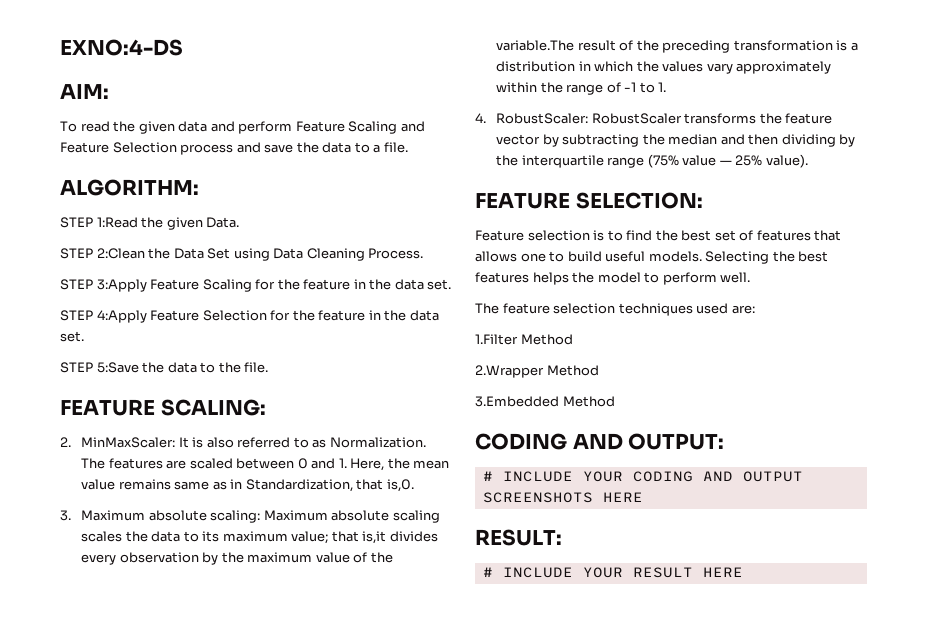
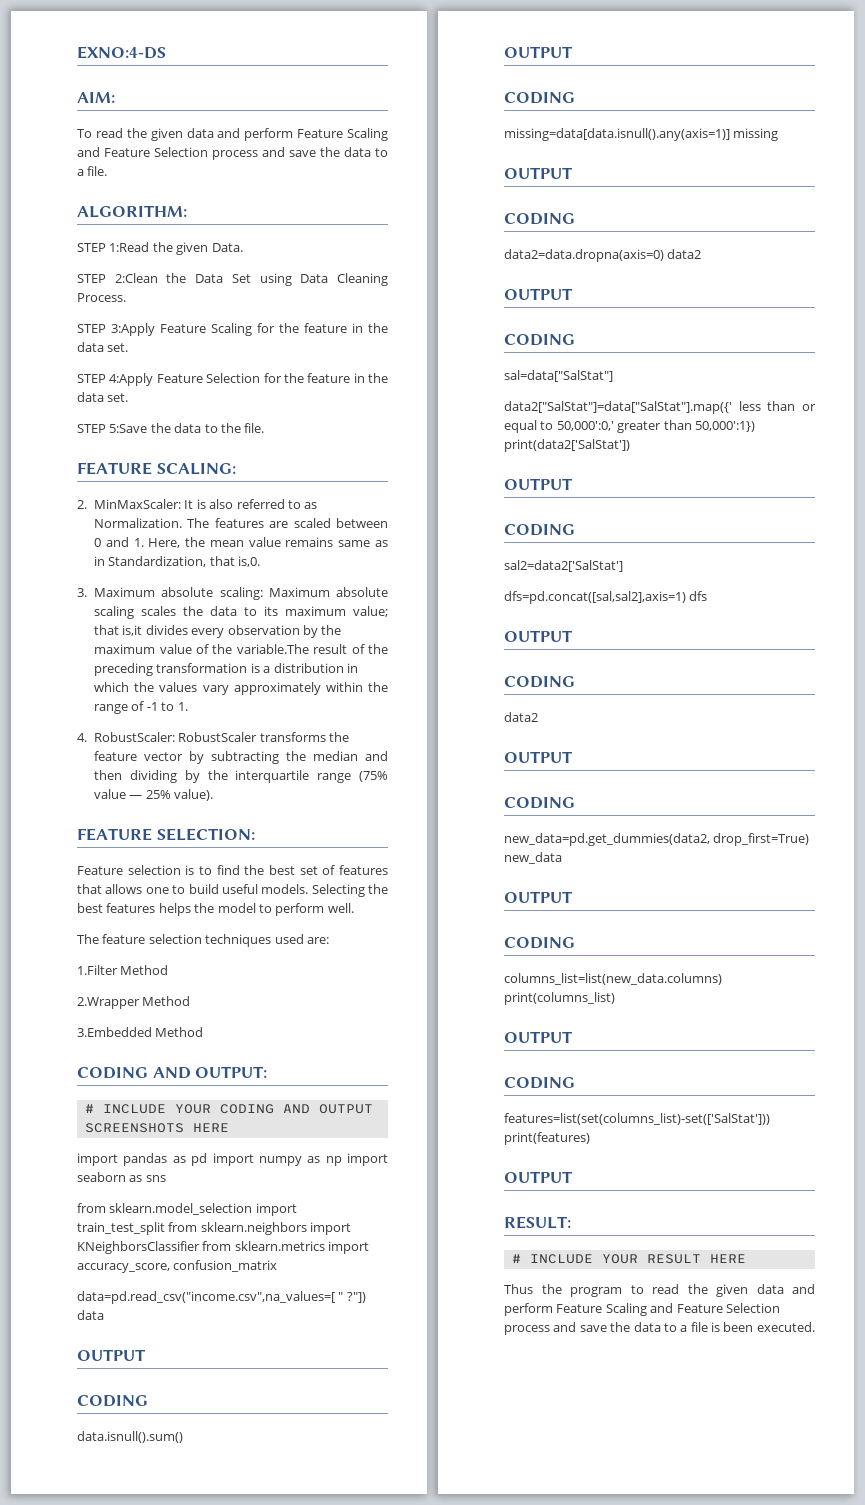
+ import pandas as pd import numpy as np import seaborn as sns
+ from sklearn.model_selection import train_test_split from sklearn.neighbors import KNeighborsClassifier from sklearn.metrics import accuracy_score, confusion_matrix
+ data=pd.read_csv("income.csv",na_values=[ " ?"]) data
+ OUTPUT
+ CODING
+ data.isnull().sum()
+ OUTPUT
+ CODING
+ missing=data[data.isnull().any(axis=1)] missing
+ OUTPUT
+ CODING
+ data2=data.dropna(axis=0) data2
+ OUTPUT
+ CODING
+ sal=data["SalStat"]
+ data2["SalStat"]=data["SalStat"].map({' less than or equal to 50,000':0,' greater than 50,000':1}) print(data2['SalStat'])
+ OUTPUT
+ CODING
+ sal2=data2['SalStat']
+ dfs=pd.concat([sal,sal2],axis=1) dfs
+ OUTPUT
+ CODING
+ data2
+ OUTPUT
+ CODING
+ new_data=pd.get_dummies(data2, drop_first=True) new_data
+ OUTPUT
+ CODING
+ columns_list=list(new_data.columns) print(columns_list)
+ OUTPUT
+ CODING
+ features=list(set(columns_list)-set(['SalStat'])) print(features)
+ OUTPUT
+ Thus the program to read the given data and perform Feature Scaling and Feature Selection process and save the data to a file is been executed.

